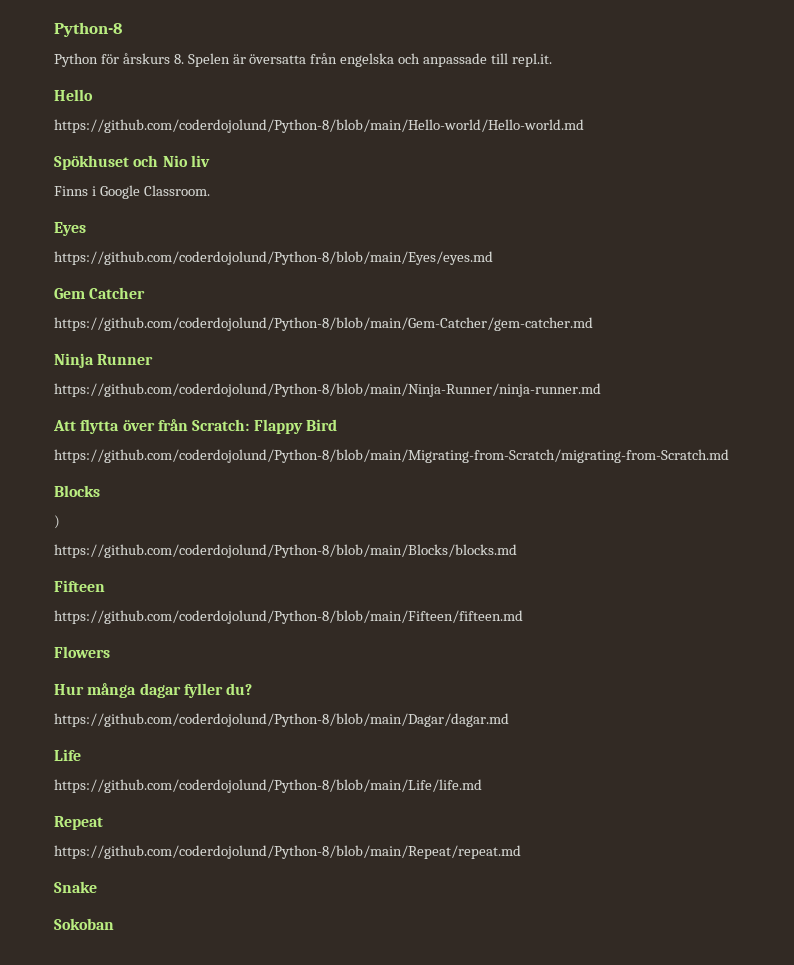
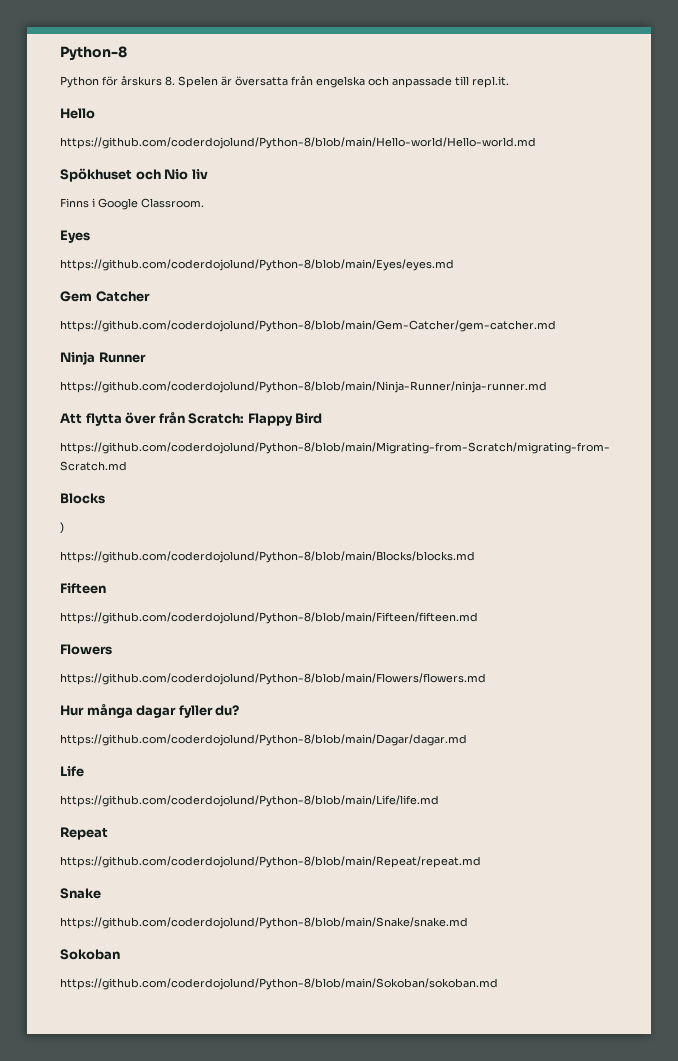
+ https://github.com/coderdojolund/Python-8/blob/main/Flowers/flowers.md
+ https://github.com/coderdojolund/Python-8/blob/main/Snake/snake.md
+ https://github.com/coderdojolund/Python-8/blob/main/Sokoban/sokoban.md

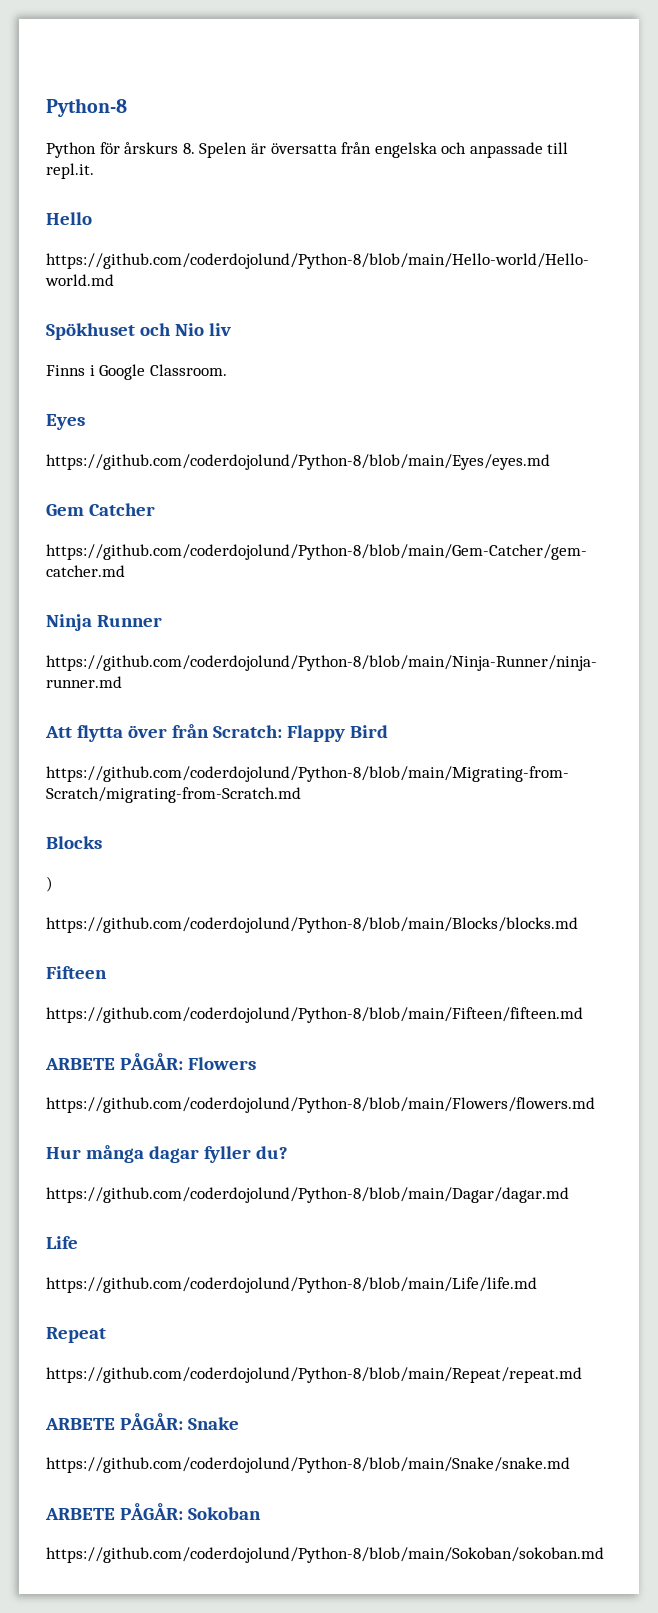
- Flowers
+ ARBETE PÅGÅR: Flowers
- Snake
+ ARBETE PÅGÅR: Snake
- Sokoban
+ ARBETE PÅGÅR: Sokoban

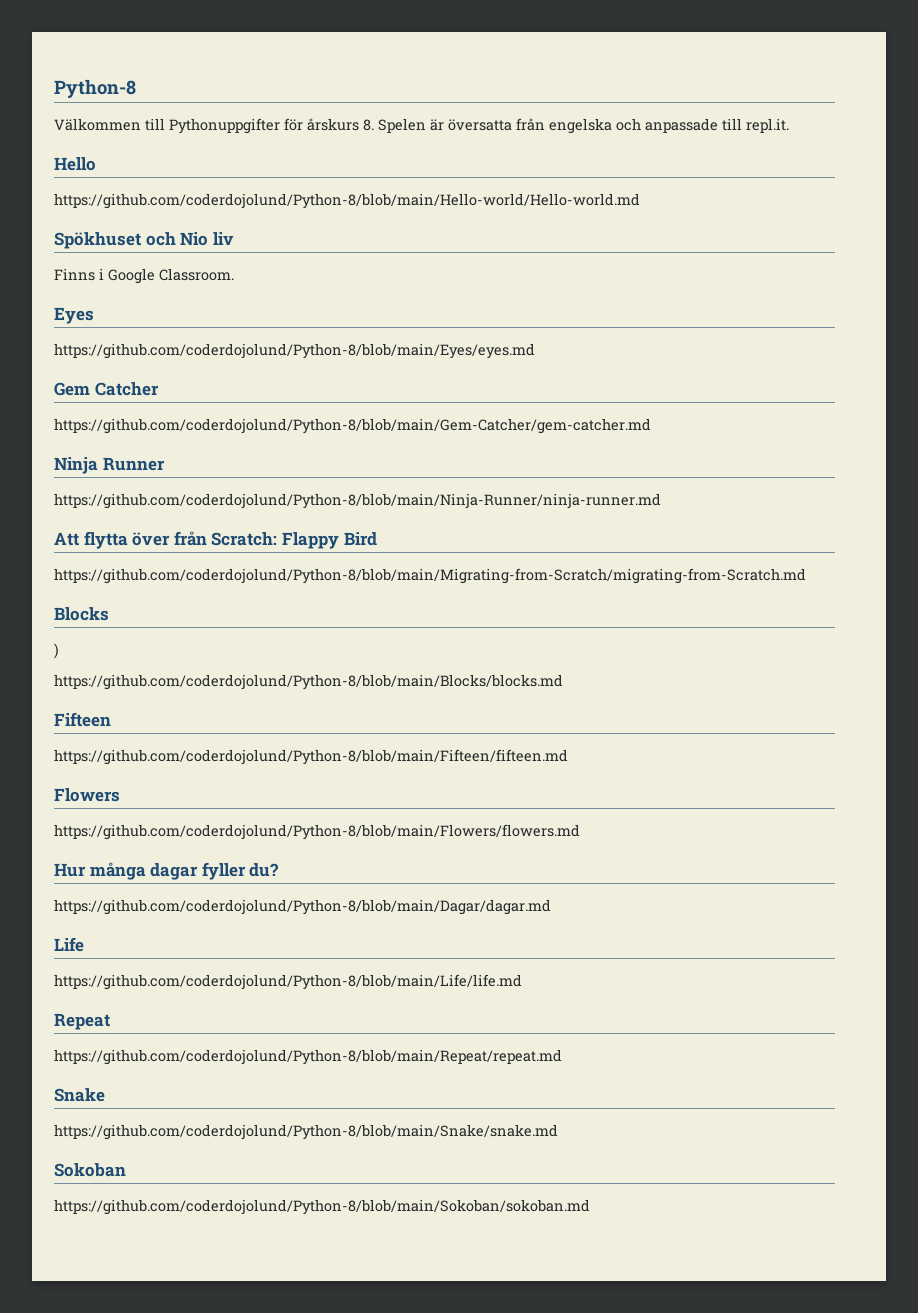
- Python för årskurs 8. Spelen är översatta från engelska och anpassade till repl.it.
+ Välkommen till Pythonuppgifter för årskurs 8. Spelen är översatta från engelska och anpassade till repl.it.
- ARBETE PÅGÅR: Flowers
+ Flowers
- ARBETE PÅGÅR: Snake
+ Snake
- ARBETE PÅGÅR: Sokoban
+ Sokoban

